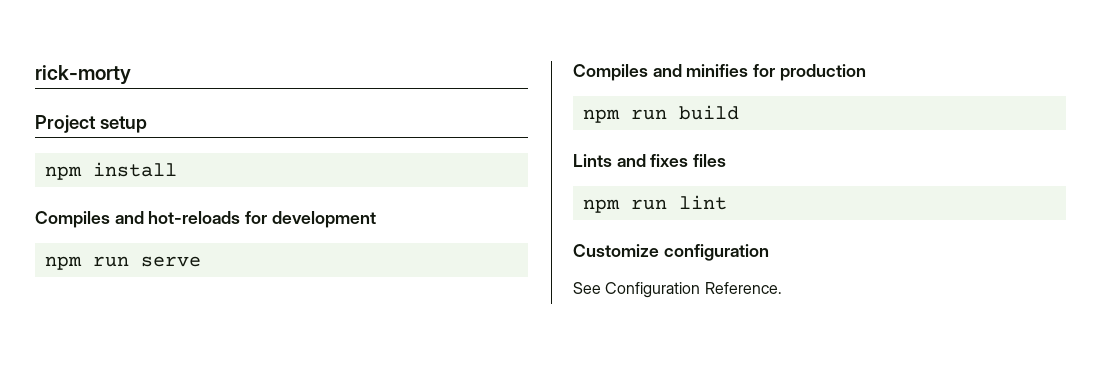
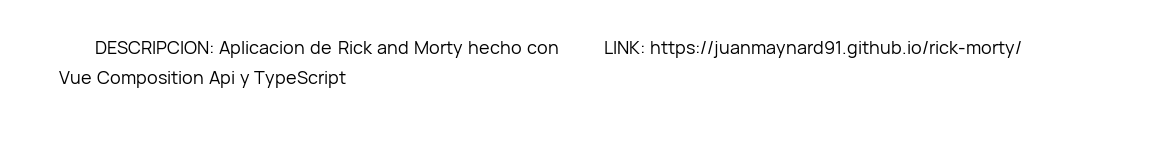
- rick-morty
- Project setup
- npm install
- Compiles and hot-reloads for development
- npm run serve
- Compiles and minifies for production
- npm run build
- Lints and fixes files
- npm run lint
- Customize configuration
- See Configuration Reference.
+ DESCRIPCION: Aplicacion de Rick and Morty hecho con Vue Composition Api y TypeScript
+ LINK: https://juanmaynard91.github.io/rick-morty/

